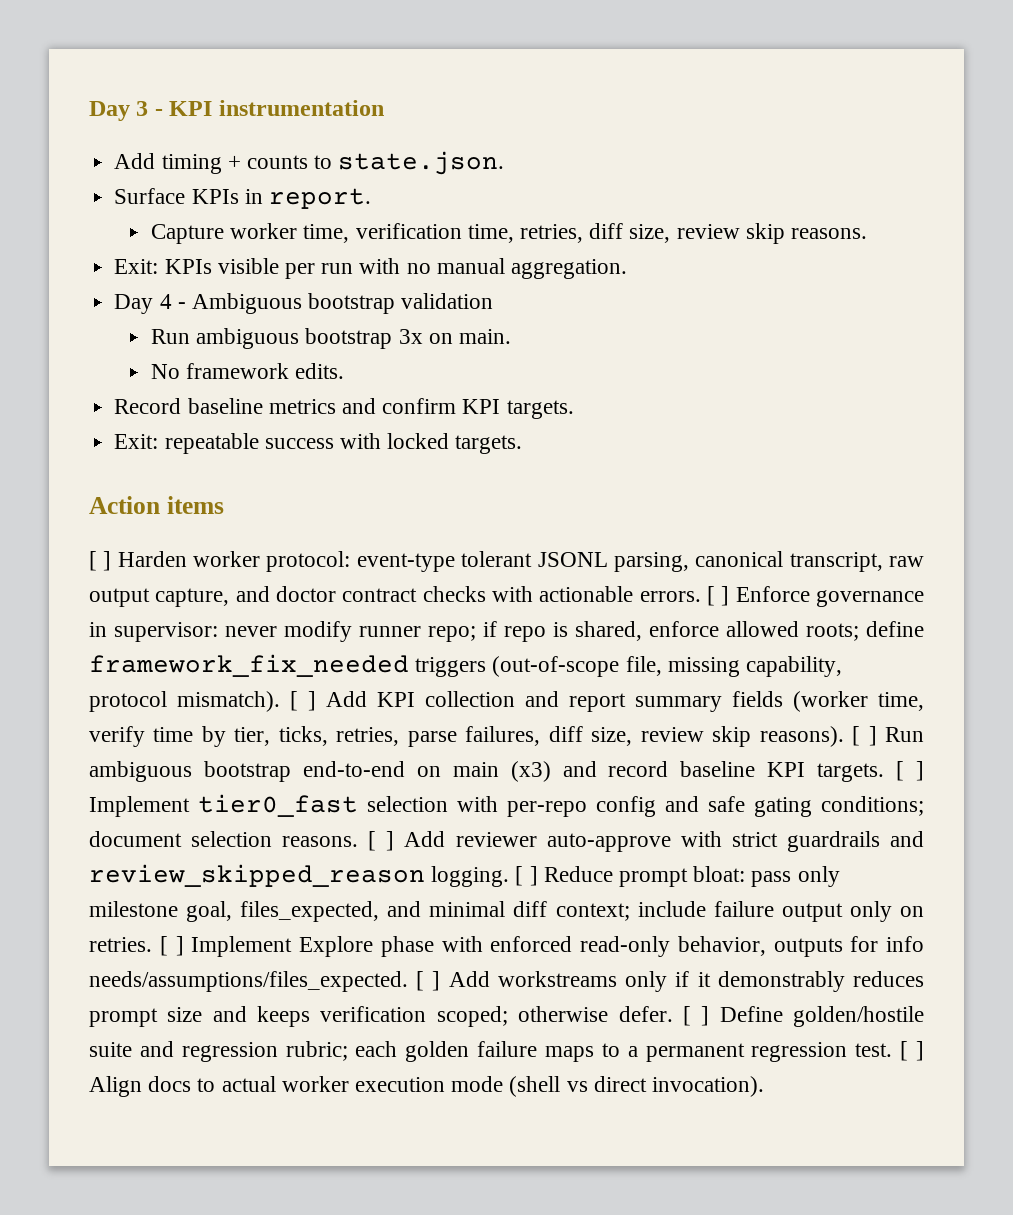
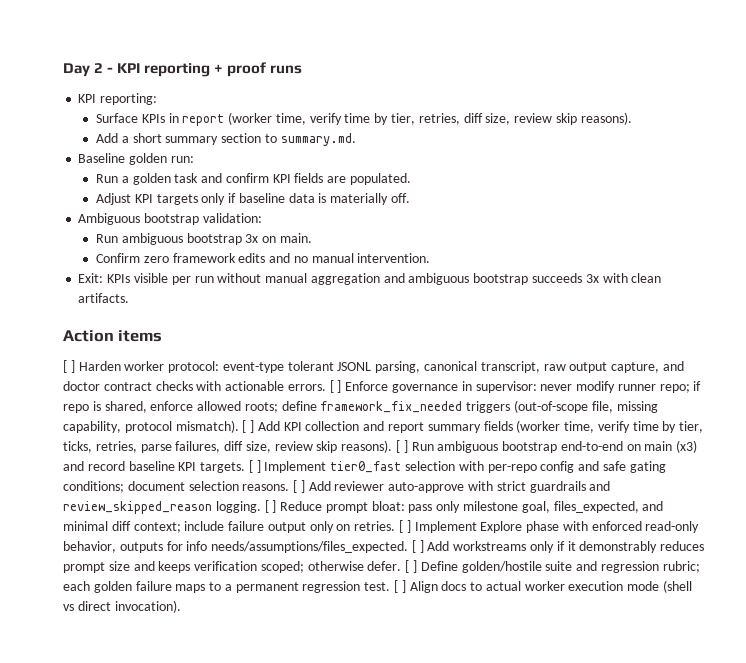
- Day 3 - KPI instrumentation
- Add timing + counts to state.json.
- Surface KPIs in report.
- Capture worker time, verification time, retries, diff size, review skip reasons.
- Exit: KPIs visible per run with no manual aggregation.
- Day 4 - Ambiguous bootstrap validation
+ Day 2 - KPI reporting + proof runs
+ KPI reporting:
+ Surface KPIs in report (worker time, verify time by tier, retries, diff size, review skip reasons).
+ Add a short summary section to summary.md.
+ Baseline golden run:
+ Run a golden task and confirm KPI fields are populated.
+ Adjust KPI targets only if baseline data is materially off.
+ Ambiguous bootstrap validation:
- No framework edits.
- Record baseline metrics and confirm KPI targets.
- Exit: repeatable success with locked targets.
+ Confirm zero framework edits and no manual intervention.
+ Exit: KPIs visible per run without manual aggregation and ambiguous bootstrap succeeds 3x with clean artifacts.

